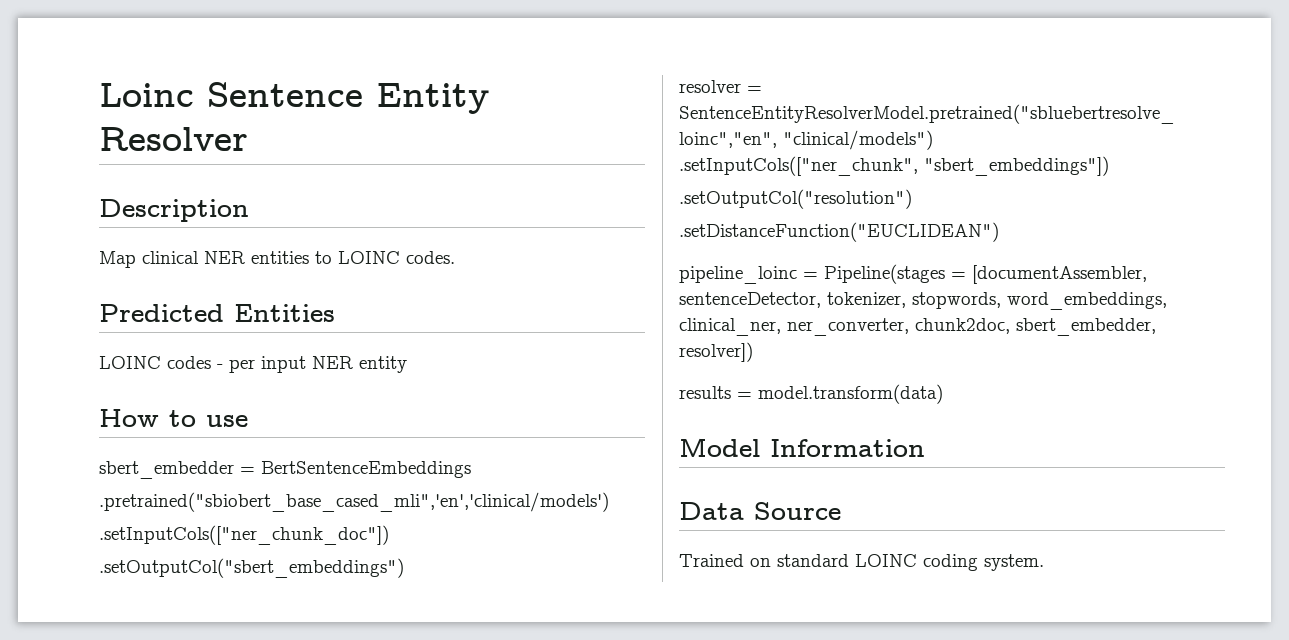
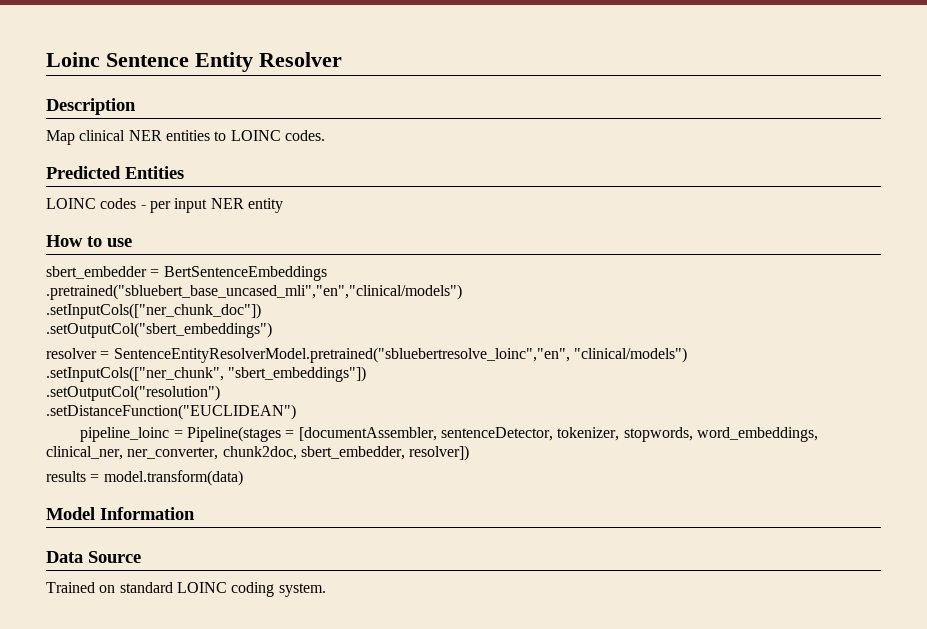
- .pretrained("sbiobert_base_cased_mli",'en','clinical/models')
+ .pretrained("sbluebert_base_uncased_mli","en","clinical/models")

